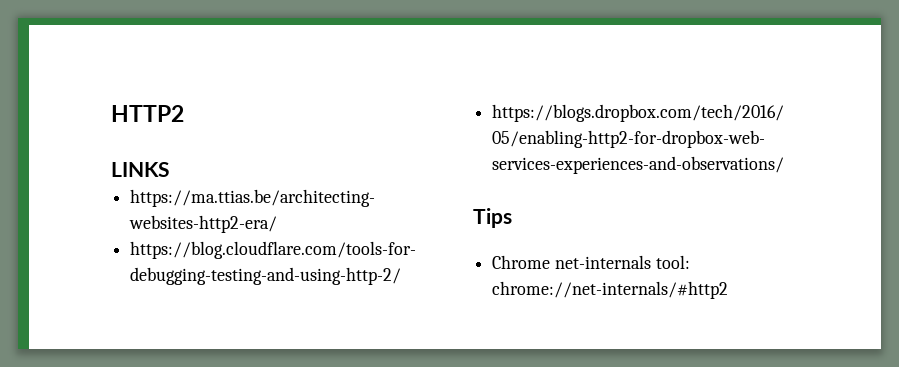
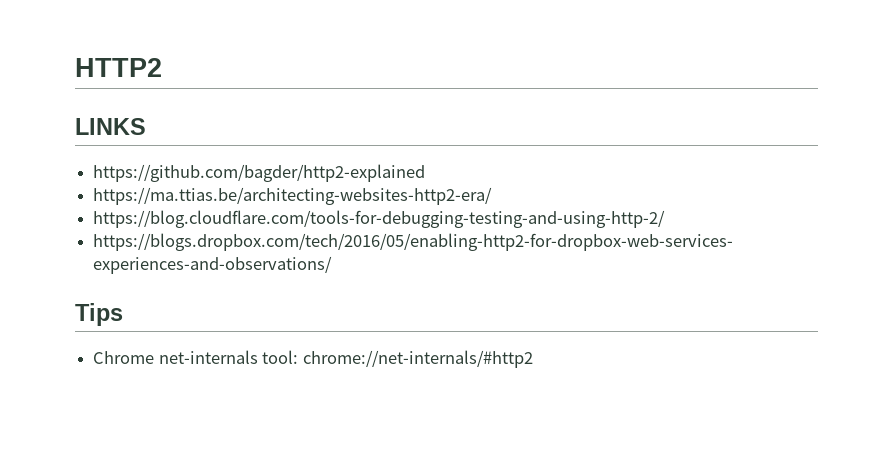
+ https://github.com/bagder/http2-explained

